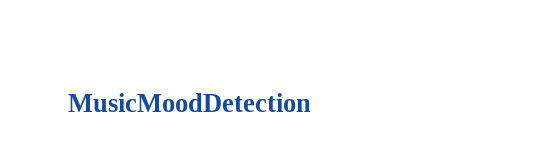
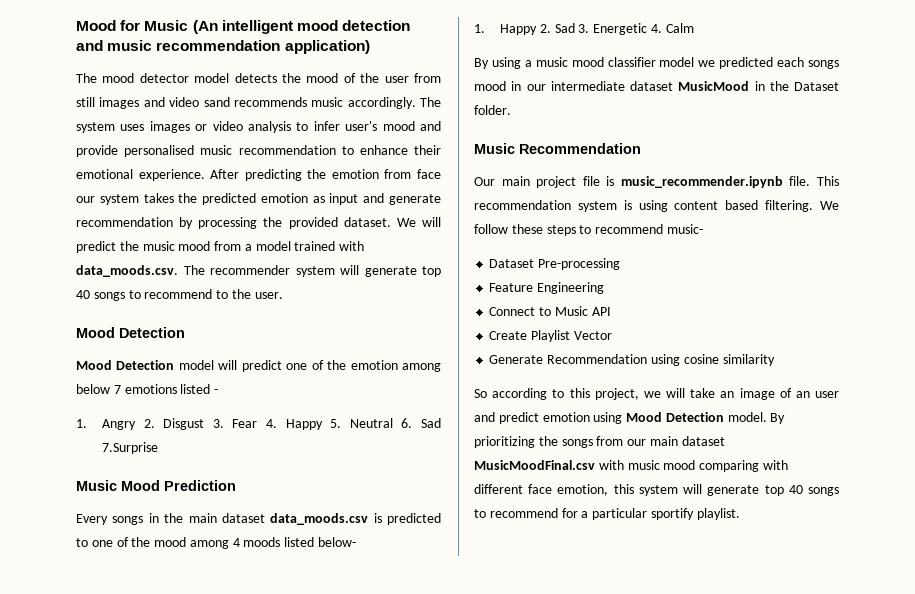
- MusicMoodDetection
+ Mood for Music (An intelligent mood detection and music recommendation application)
+ The mood detector model detects the mood of the user from still images and video sand recommends music accordingly. The system uses images or video analysis to infer user's mood and provide personalised music recommendation to enhance their emotional experience. After predicting the emotion from face our system takes the predicted emotion as input and generate recommendation by processing the provided dataset. We will predict the music mood from a model trained with data_moods.csv. The recommender system will generate top 40 songs to recommend to the user.
+ Mood Detection
+ Mood Detection model will predict one of the emotion among below 7 emotions listed -
+ 1. Angry 2. Disgust 3. Fear 4. Happy 5. Neutral 6. Sad 7.Surprise
+ Music Mood Prediction
+ Every songs in the main dataset data_moods.csv is predicted to one of the mood among 4 moods listed below-
+ 1. Happy 2. Sad 3. Energetic 4. Calm
+ By using a music mood classifier model we predicted each songs mood in our intermediate dataset MusicMood in the Dataset folder.
+ Music Recommendation
+ Our main project file is music_recommender.ipynb file. This recommendation system is using content based filtering. We follow these steps to recommend music-
+ Dataset Pre-processing
+ Feature Engineering
+ Connect to Music API
+ Create Playlist Vector
+ Generate Recommendation using cosine similarity
+ So according to this project, we will take an image of an user and predict emotion using Mood Detection model. By prioritizing the songs from our main dataset MusicMoodFinal.csv with music mood comparing with different face emotion, this system will generate top 40 songs to recommend for a particular sportify playlist.

